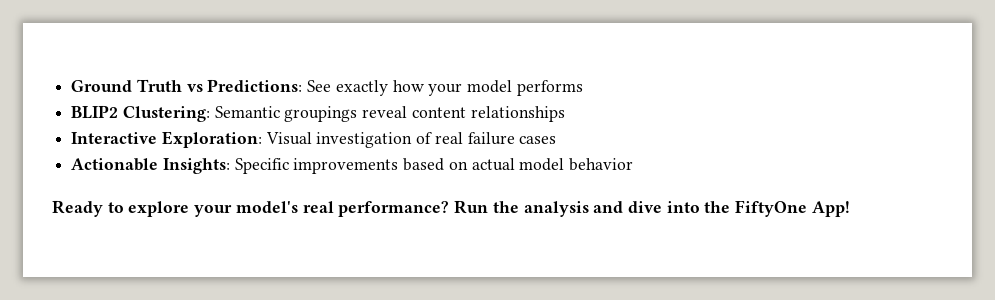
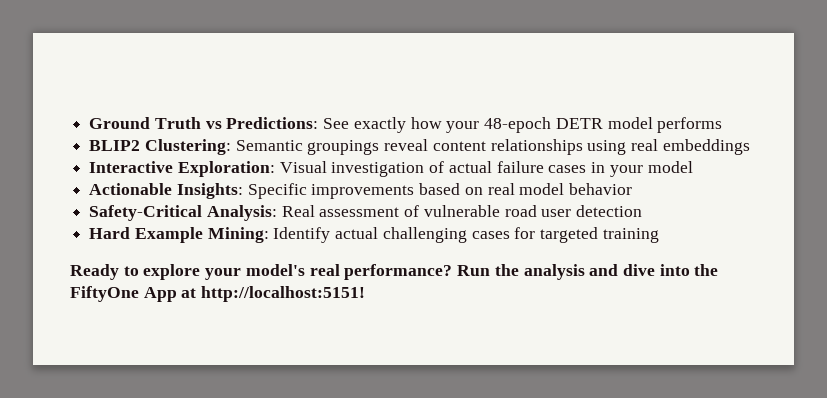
- Ground Truth vs Predictions: See exactly how your model performs
+ Ground Truth vs Predictions: See exactly how your 48-epoch DETR model performs
- BLIP2 Clustering: Semantic groupings reveal content relationships
+ BLIP2 Clustering: Semantic groupings reveal content relationships using real embeddings
- Interactive Exploration: Visual investigation of real failure cases
+ Interactive Exploration: Visual investigation of actual failure cases in your model
- Actionable Insights: Specific improvements based on actual model behavior
+ Actionable Insights: Specific improvements based on real model behavior
+ Safety-Critical Analysis: Real assessment of vulnerable road user detection
+ Hard Example Mining: Identify actual challenging cases for targeted training
- Run the analysis and dive into the FiftyOne App!
+ Run the analysis and dive into the FiftyOne App at http://localhost:5151!

